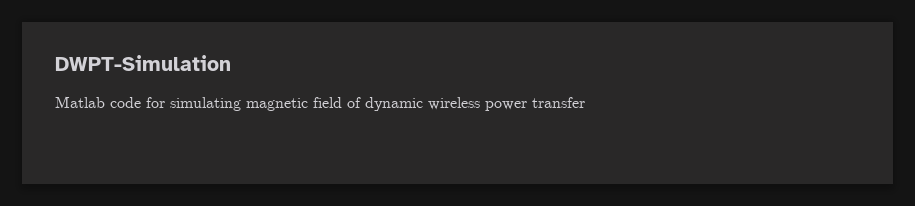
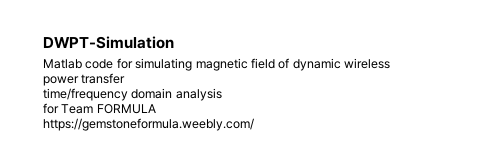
+ time/frequency domain analysis
+ for Team FORMULA
+ https://gemstoneformula.weebly.com/

